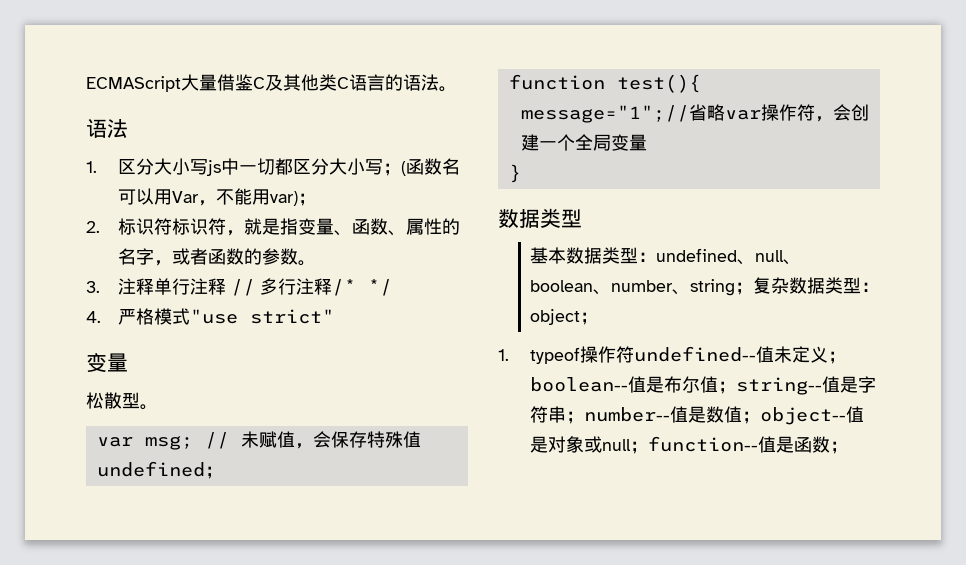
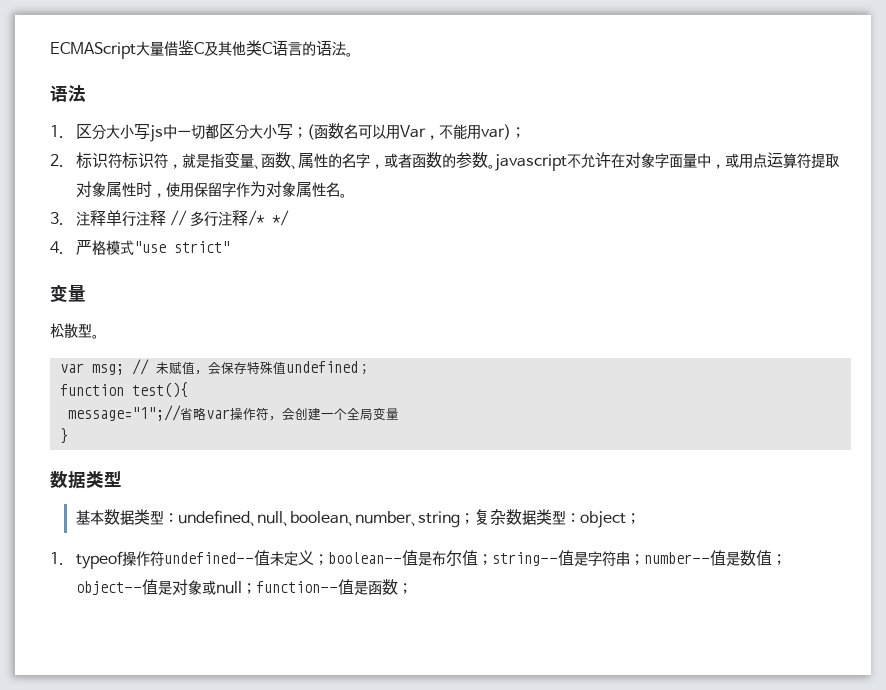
- 2.标识符标识符，就是指变量、函数、属性的名字，或者函数的参数。
+ 2.标识符标识符，就是指变量、函数、属性的名字，或者函数的参数。javascript不允许在对象字面量中，或用点运算符提取对象属性时，使用保留字作为对象属性名。

